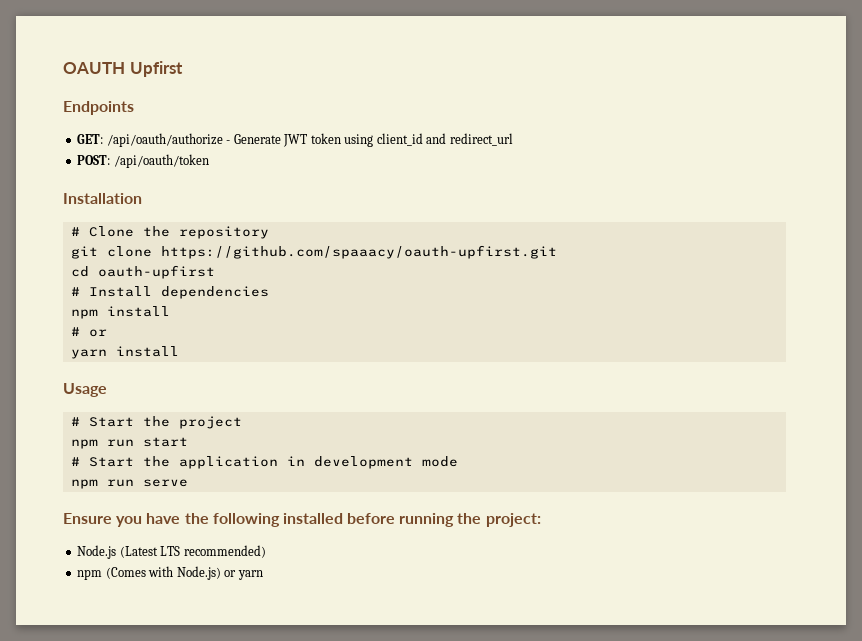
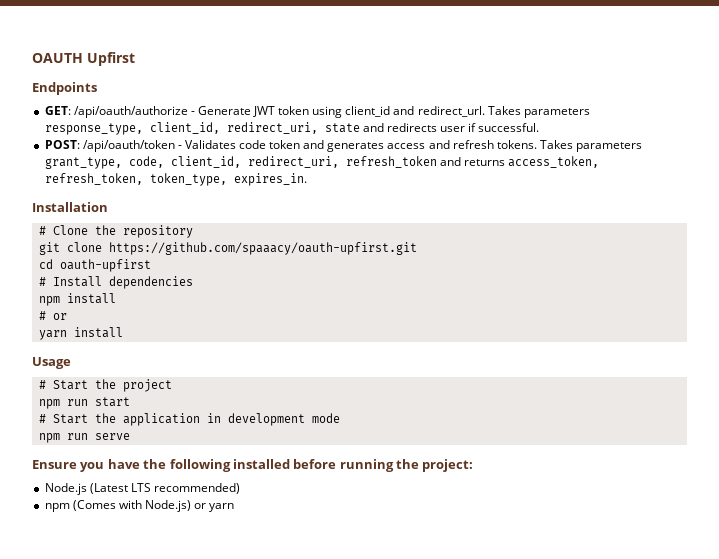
- GET: /api/oauth/authorize - Generate JWT token using client_id and redirect_url
- POST: /api/oauth/token
+ GET: /api/oauth/authorize - Generate JWT token using client_id and redirect_url. Takes parameters response_type, client_id, redirect_uri, state and redirects user if successful.
+ POST: /api/oauth/token - Validates code token and generates access and refresh tokens. Takes parameters grant_type, code, client_id, redirect_uri, refresh_token and returns access_token, refresh_token, token_type, expires_in.

